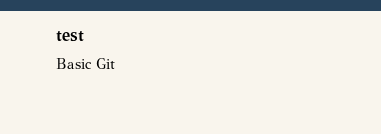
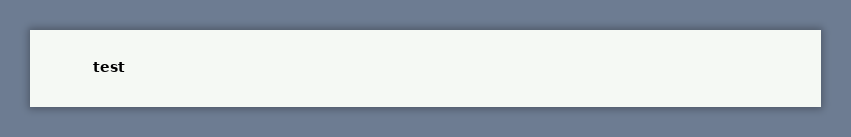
- Basic Git

